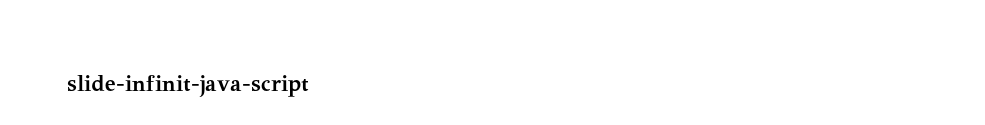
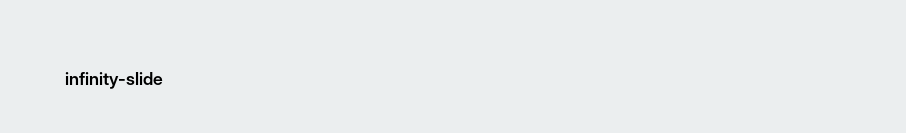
- slide-infinit-java-script
+ infinity-slide

